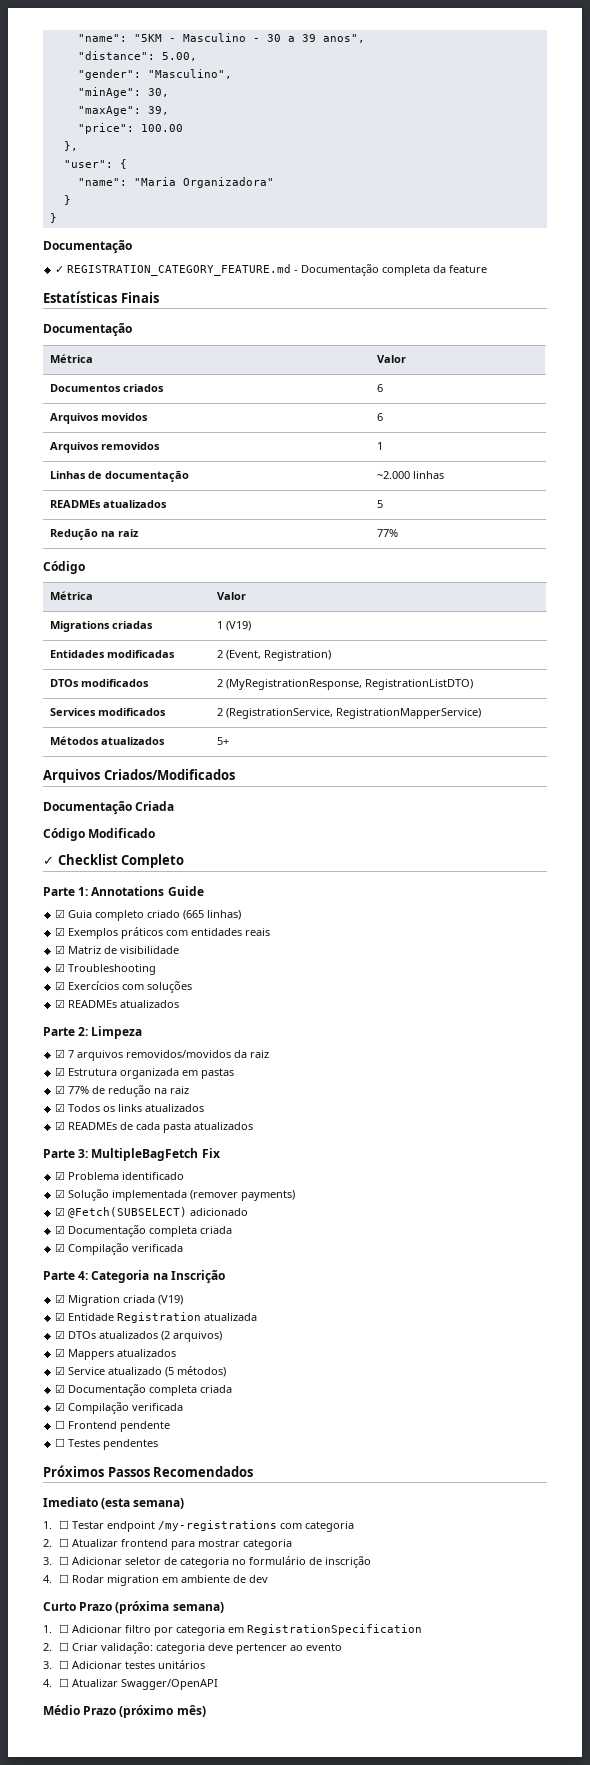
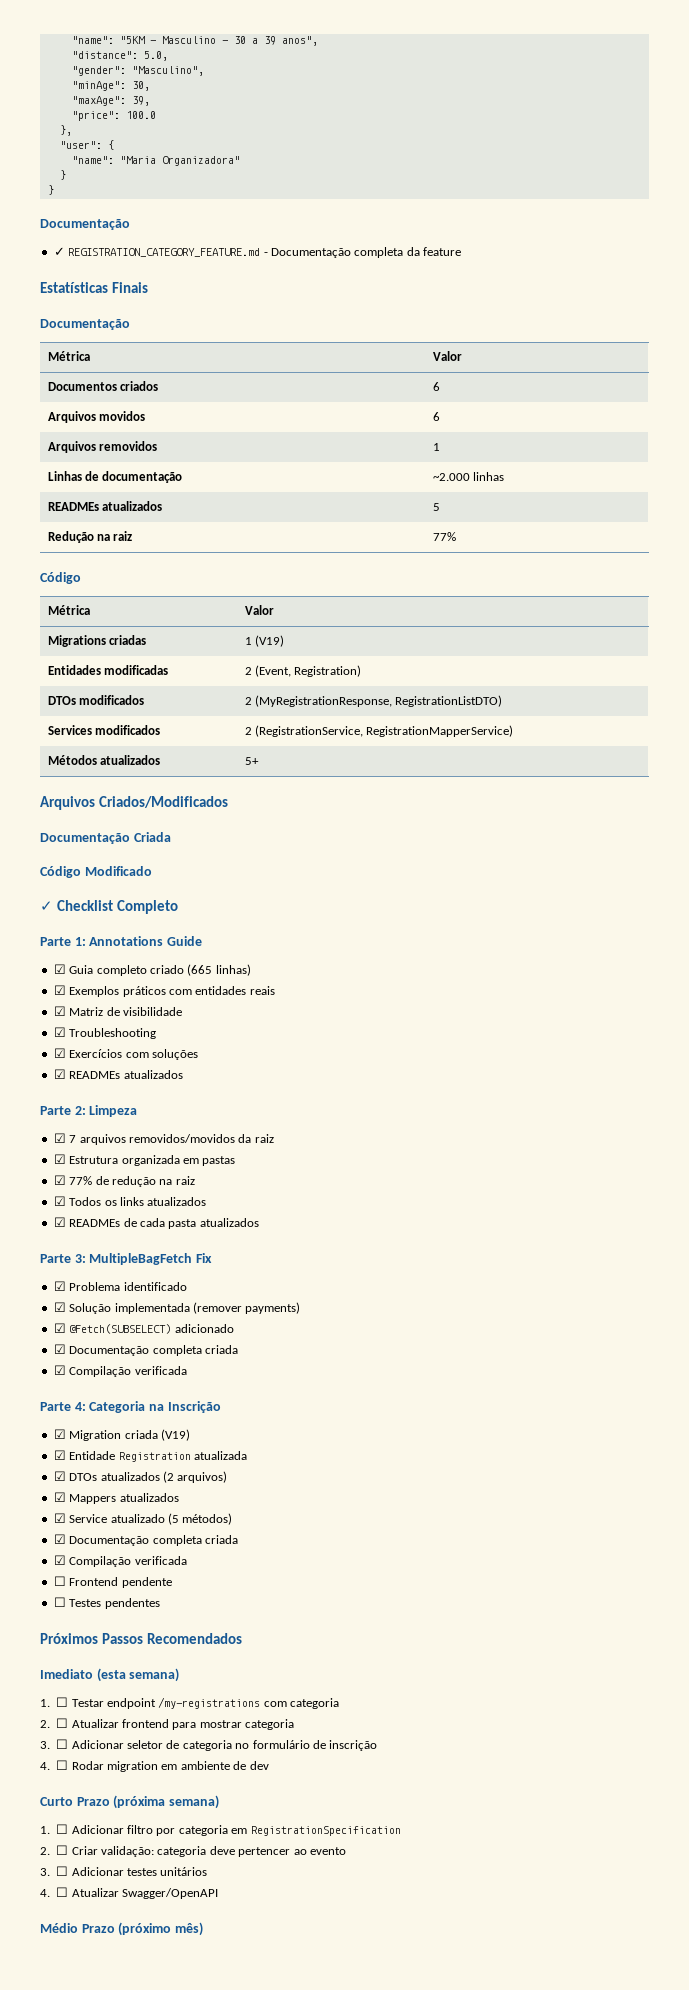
- "distance": 5.00,
+ "distance": 5.0,
- "price": 100.00
+ "price": 100.0

